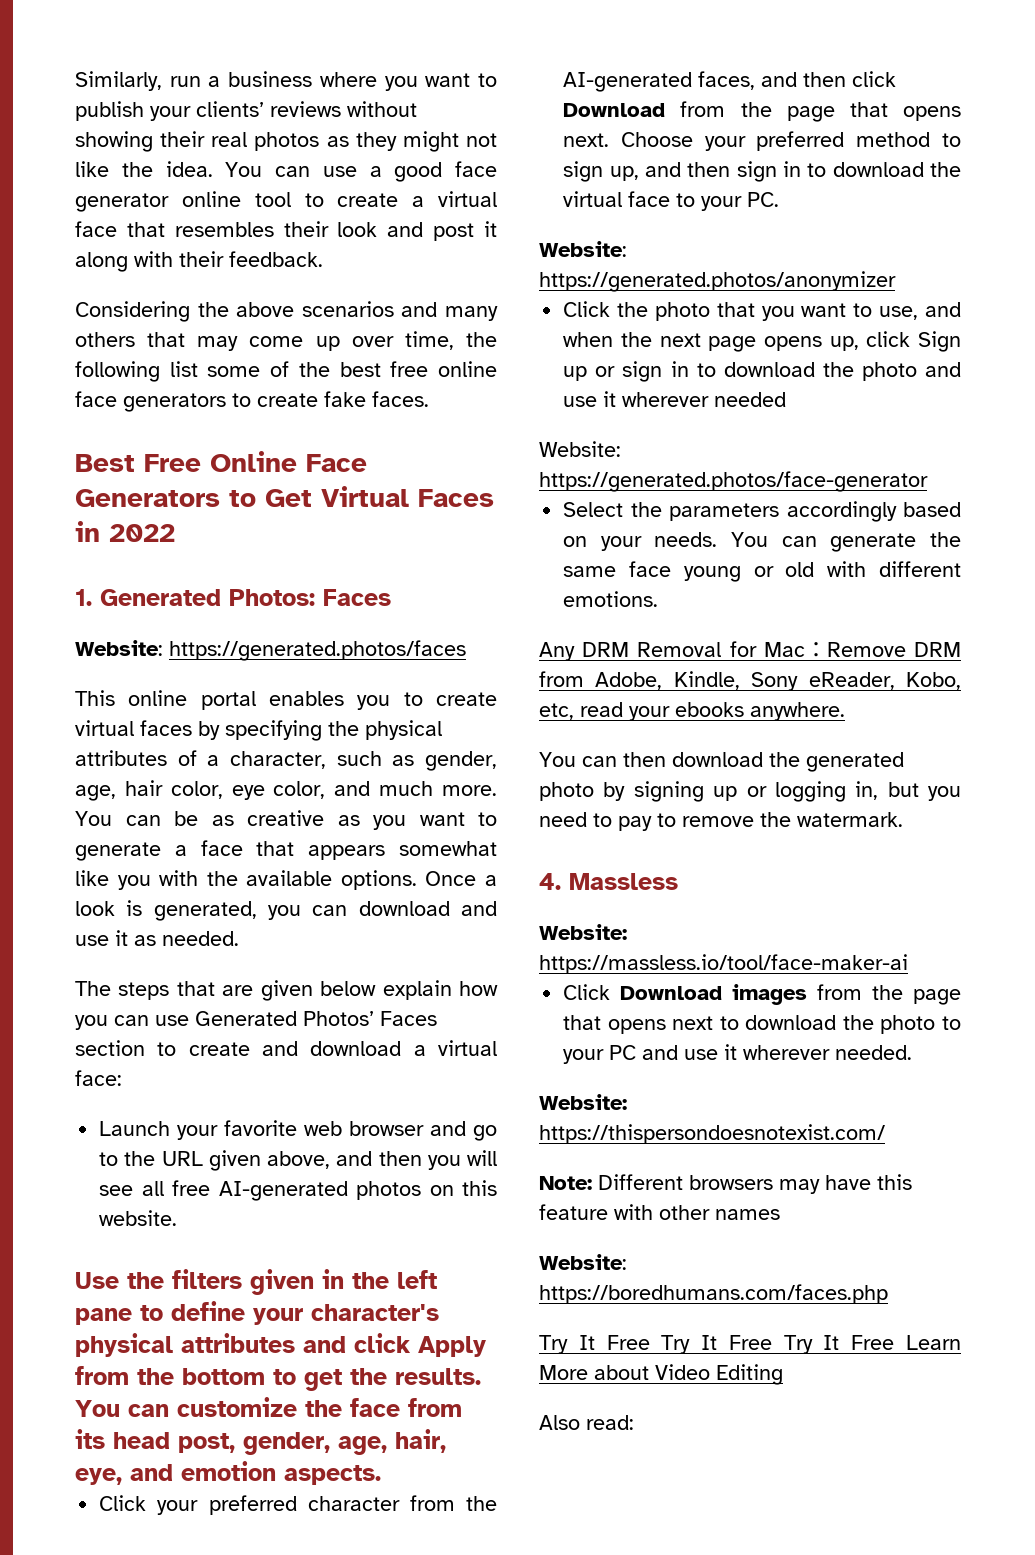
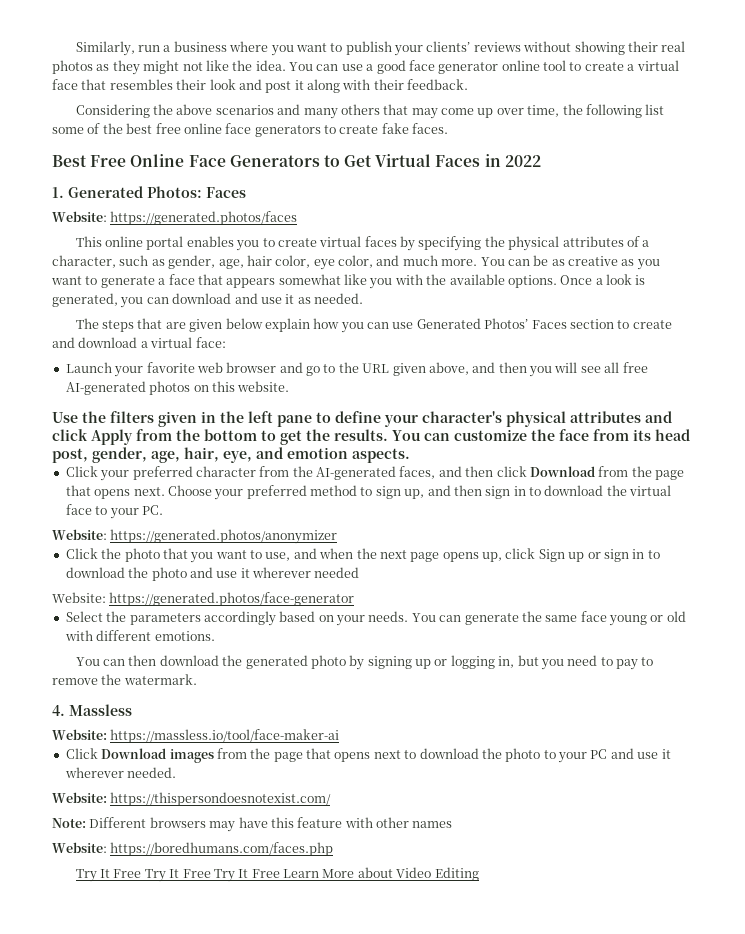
- Any DRM Removal for Mac：Remove DRM from Adobe, Kindle, Sony eReader, Kobo, etc, read your ebooks anywhere.
- Also read:

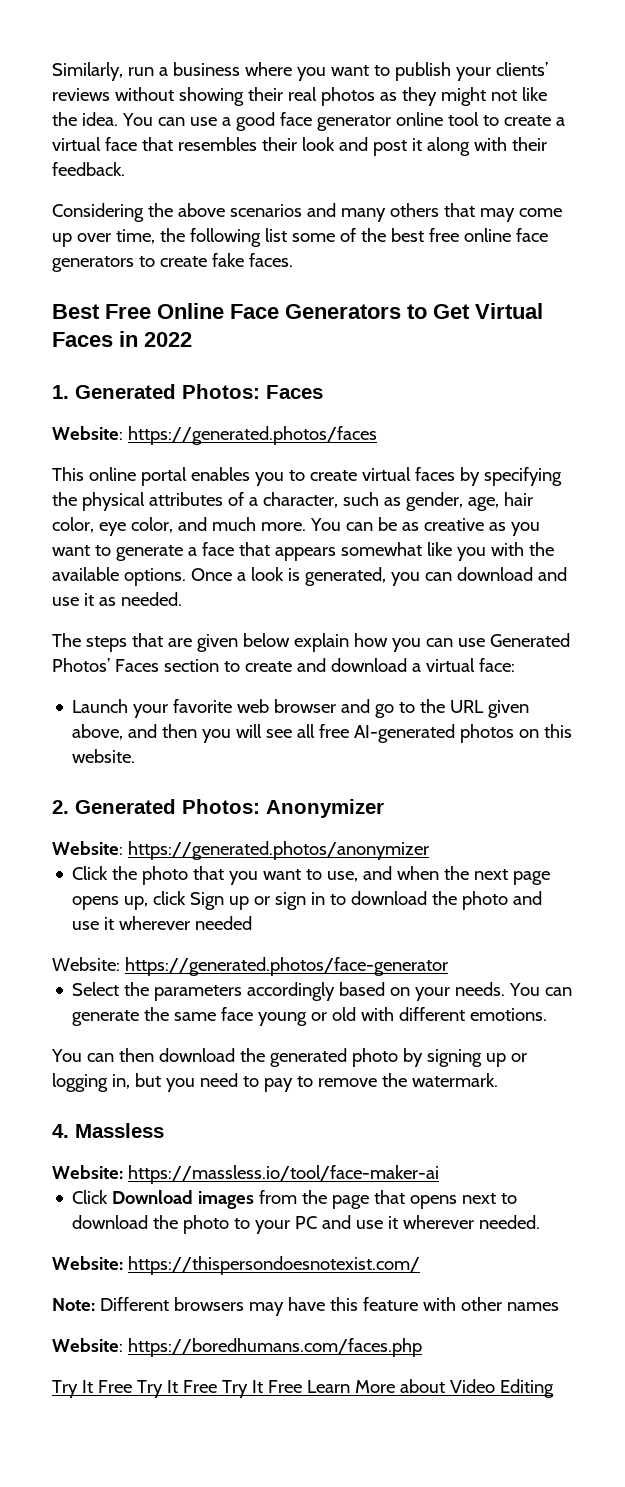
- Use the filters given in the left pane to define your character's physical attributes and click Apply from the bottom to get the results. You can customize the face from its head post, gender, age, hair, eye, and emotion aspects.
- Click your preferred character from the AI-generated faces, and then click Download from the page that opens next. Choose your preferred method to sign up, and then sign in to download the virtual face to your PC.
+ 2. Generated Photos: Anonymizer

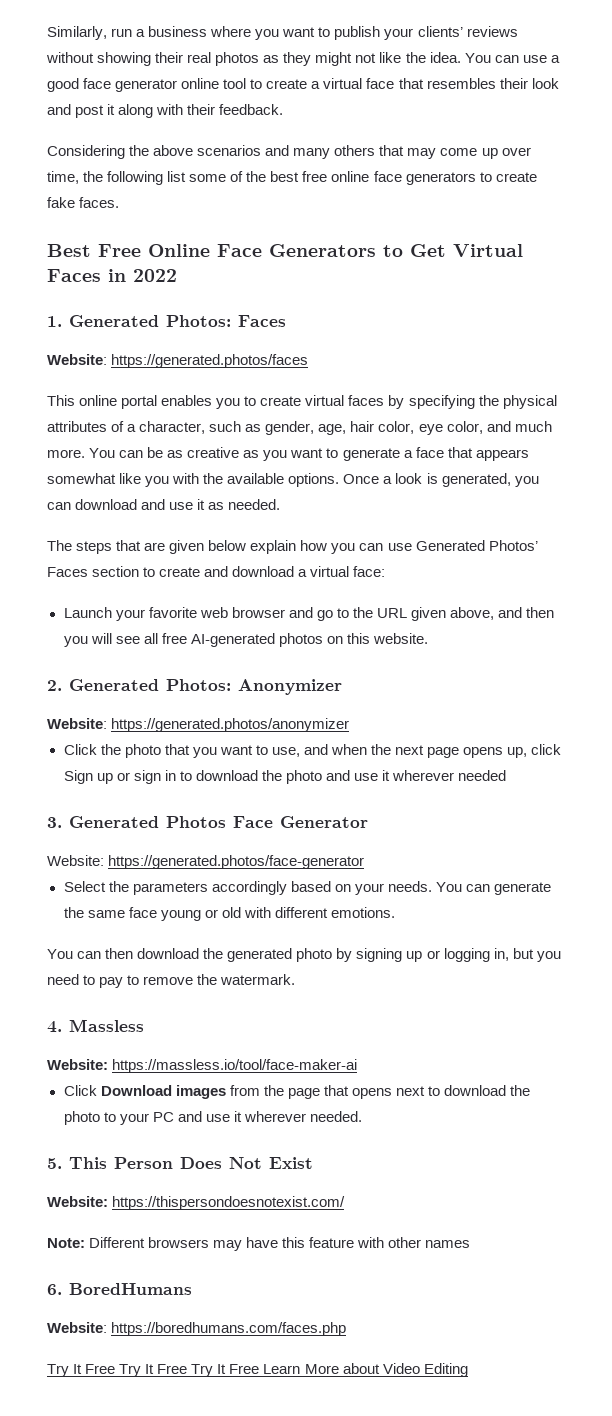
+ 3. Generated Photos Face Generator
+ 5. This Person Does Not Exist
+ 6. BoredHumans

